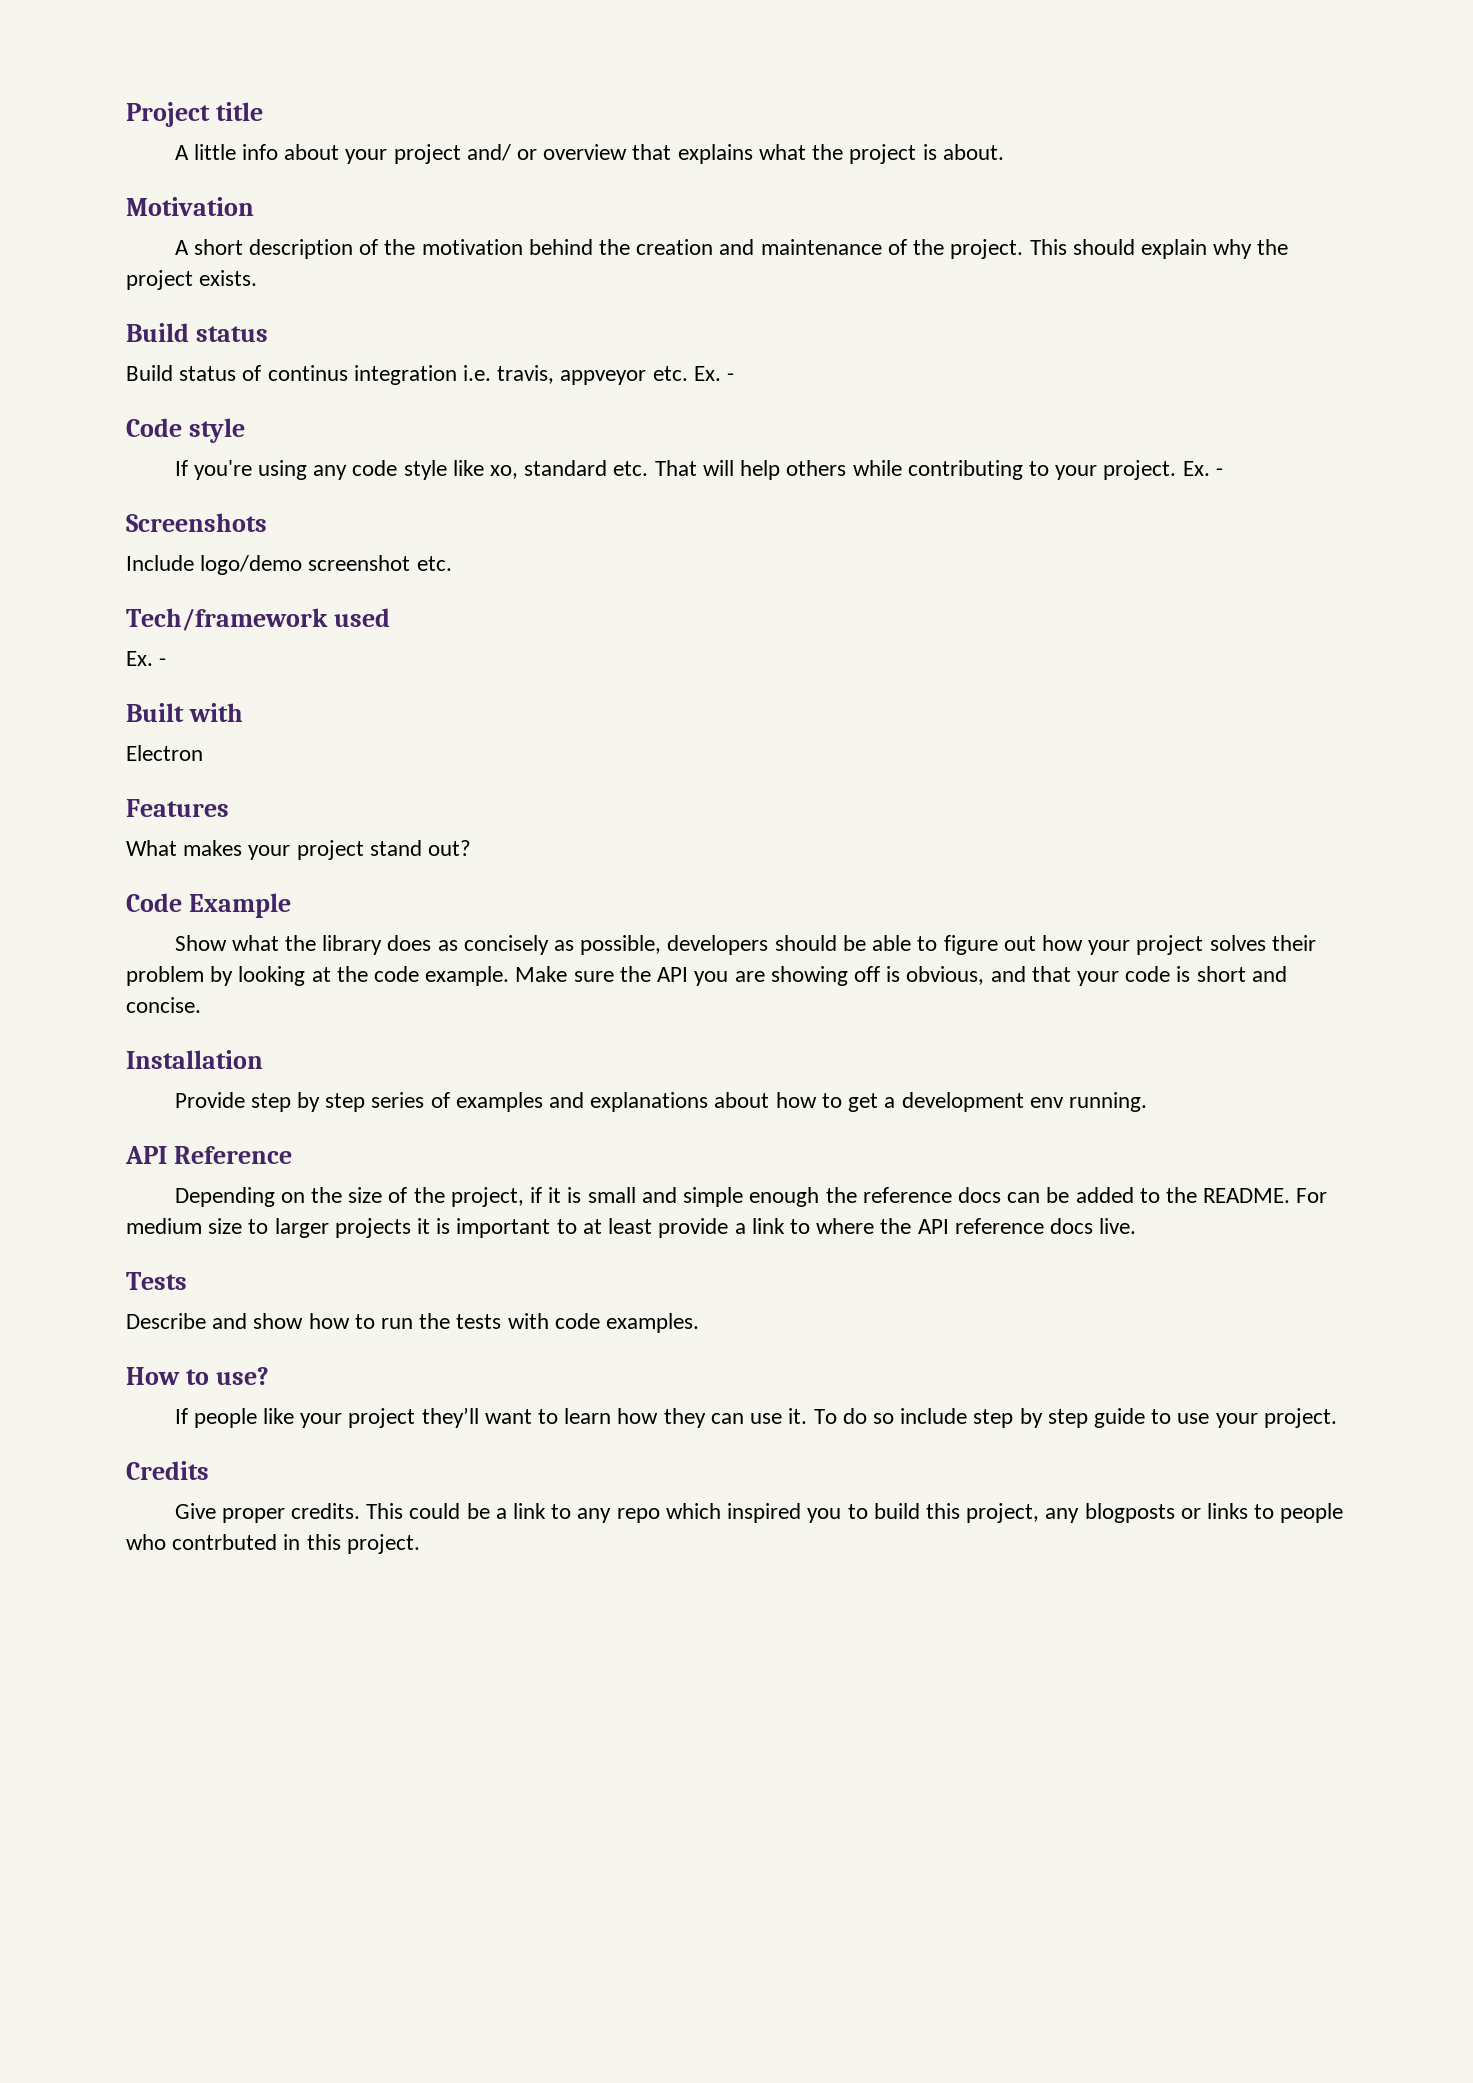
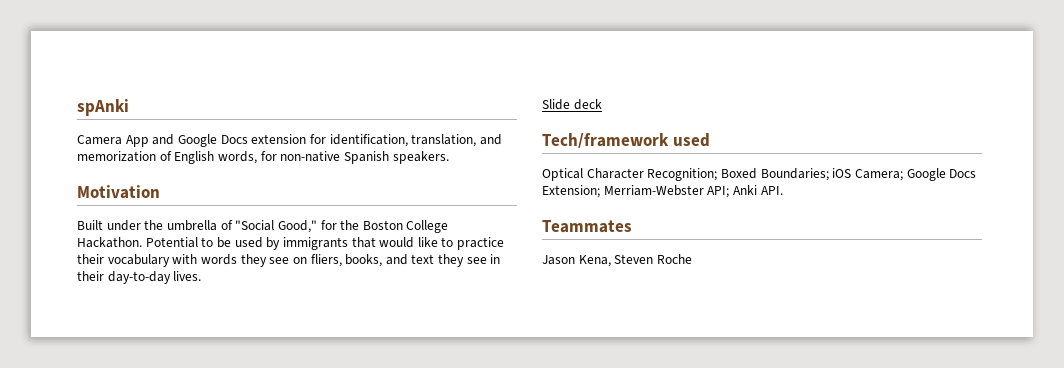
- Project title
- A little info about your project and/ or overview that explains what the project is about.
+ spAnki
+ Camera App and Google Docs extension for identification, translation, and memorization of English words, for non-native Spanish speakers.
  Motivation
- A short description of the motivation behind the creation and maintenance of the project. This should explain why the project exists.
- Build status
- Build status of continus integration i.e. travis, appveyor etc. Ex. -
- Code style
- If you're using any code style like xo, standard etc. That will help others while contributing to your project. Ex. -
- Screenshots
- Include logo/demo screenshot etc.
+ Built under the umbrella of "Social Good," for the Boston College Hackathon. Potential to be used by immigrants that would like to practice their vocabulary with words they see on fliers, books, and text they see in their day-to-day lives.
+ Slide deck
  Tech/framework used
- Ex. -
- Built with
- Electron
- Features
- What makes your project stand out?
- Code Example
- Show what the library does as concisely as possible, developers should be able to figure out how your project solves their problem by looking at the code example. Make sure the API you are showing off is obvious, and that your code is short and concise.
- Installation
- Provide step by step series of examples and explanations about how to get a development env running.
- API Reference
- Depending on the size of the project, if it is small and simple enough the reference docs can be added to the README. For medium size to larger projects it is important to at least provide a link to where the API reference docs live.
- Tests
- Describe and show how to run the tests with code examples.
- How to use?
- If people like your project they’ll want to learn how they can use it. To do so include step by step guide to use your project.
- Credits
- Give proper credits. This could be a link to any repo which inspired you to build this project, any blogposts or links to people who contrbuted in this project.
+ Optical Character Recognition; Boxed Boundaries; iOS Camera; Google Docs Extension; Merriam-Webster API; Anki API.
+ Teammates
+ Jason Kena, Steven Roche

